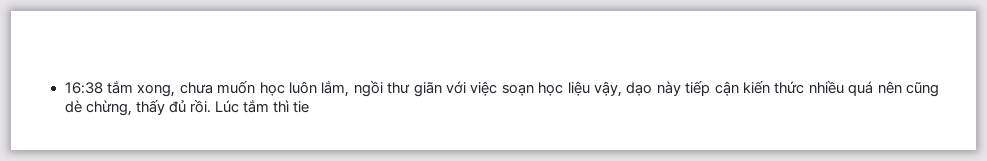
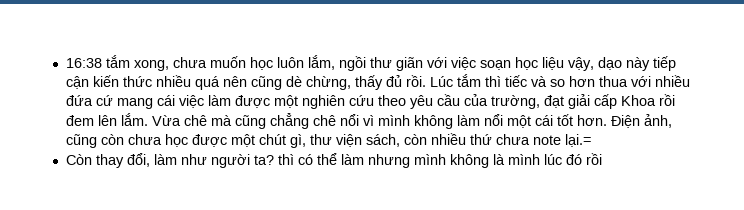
- Lúc tắm thì tie
+ Lúc tắm thì tiếc và so hơn thua với nhiều đứa cứ mang cái việc làm được một nghiên cứu theo yêu cầu của trường, đạt giải cấp Khoa rồi đem lên lắm. Vừa chê mà cũng chẳng chê nổi vì mình không làm nổi một cái tốt hơn. Điện ảnh, cũng còn chưa học được một chút gì, thư viện sách, còn nhiều thứ chưa note lại.=
+ Còn thay đổi, làm như người ta? thì có thể làm nhưng mình không là mình lúc đó rồi

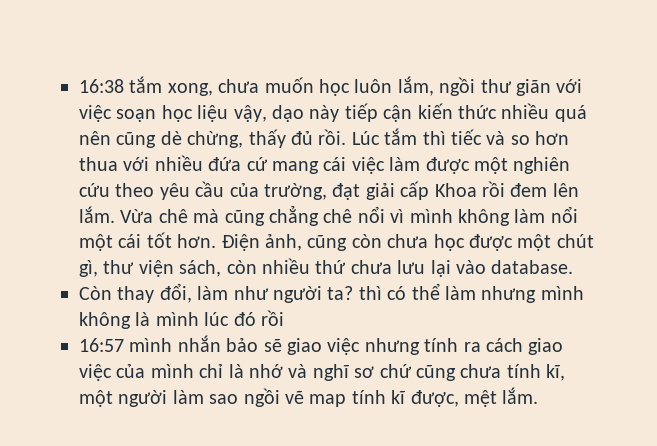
- Điện ảnh, cũng còn chưa học được một chút gì, thư viện sách, còn nhiều thứ chưa note lại.=
+ Điện ảnh, cũng còn chưa học được một chút gì, thư viện sách, còn nhiều thứ chưa lưu lại vào database.
+ 16:57 mình nhắn bảo sẽ giao việc nhưng tính ra cách giao việc của mình chỉ là nhớ và nghĩ sơ chứ cũng chưa tính kĩ, một người làm sao ngồi vẽ map tính kĩ được, mệt lắm.

